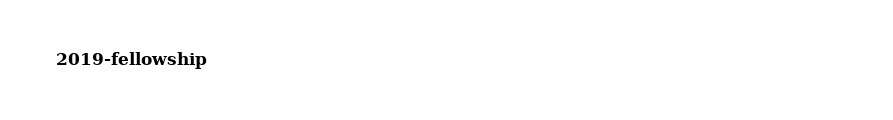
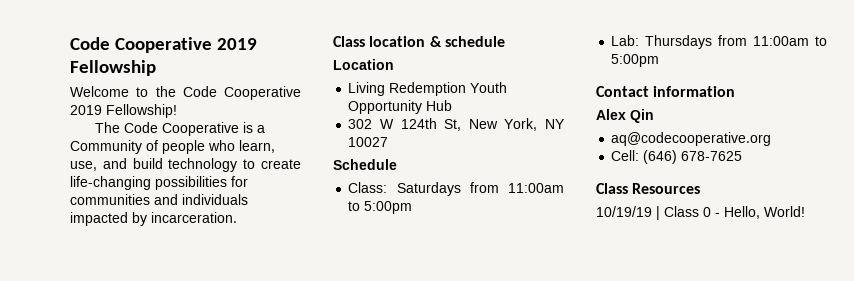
- 2019-fellowship
+ Code Cooperative 2019 Fellowship
+ Welcome to the Code Cooperative 2019 Fellowship!
+ The Code Cooperative is a Community of people who learn, use, and build technology to create life-changing possibilities for communities and individuals impacted by incarceration.
+ Class location & schedule
+ Location
+ Living Redemption Youth Opportunity Hub
+ 302 W 124th St, New York, NY 10027
+ Schedule
+ Class: Saturdays from 11:00am to 5:00pm
+ Lab: Thursdays from 11:00am to 5:00pm
+ Contact information
+ Alex Qin
+ aq@codecooperative.org
+ Cell: (646) 678-7625
+ Class Resources
+ 10/19/19 | Class 0 - Hello, World!

